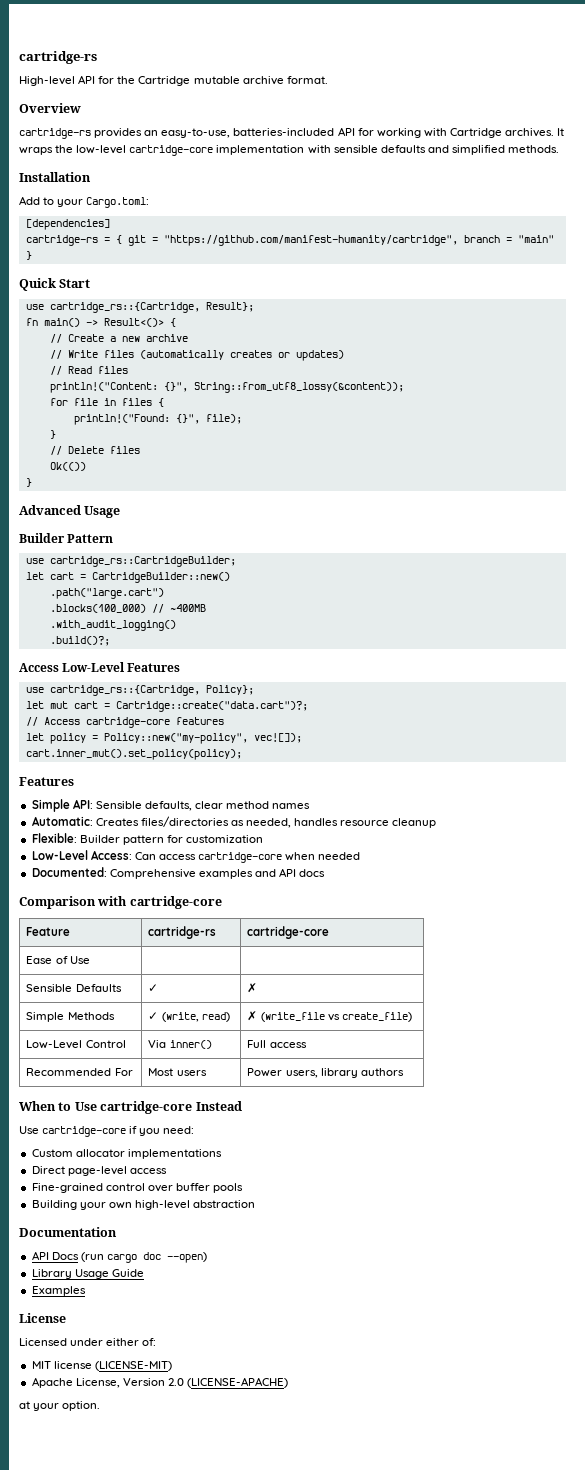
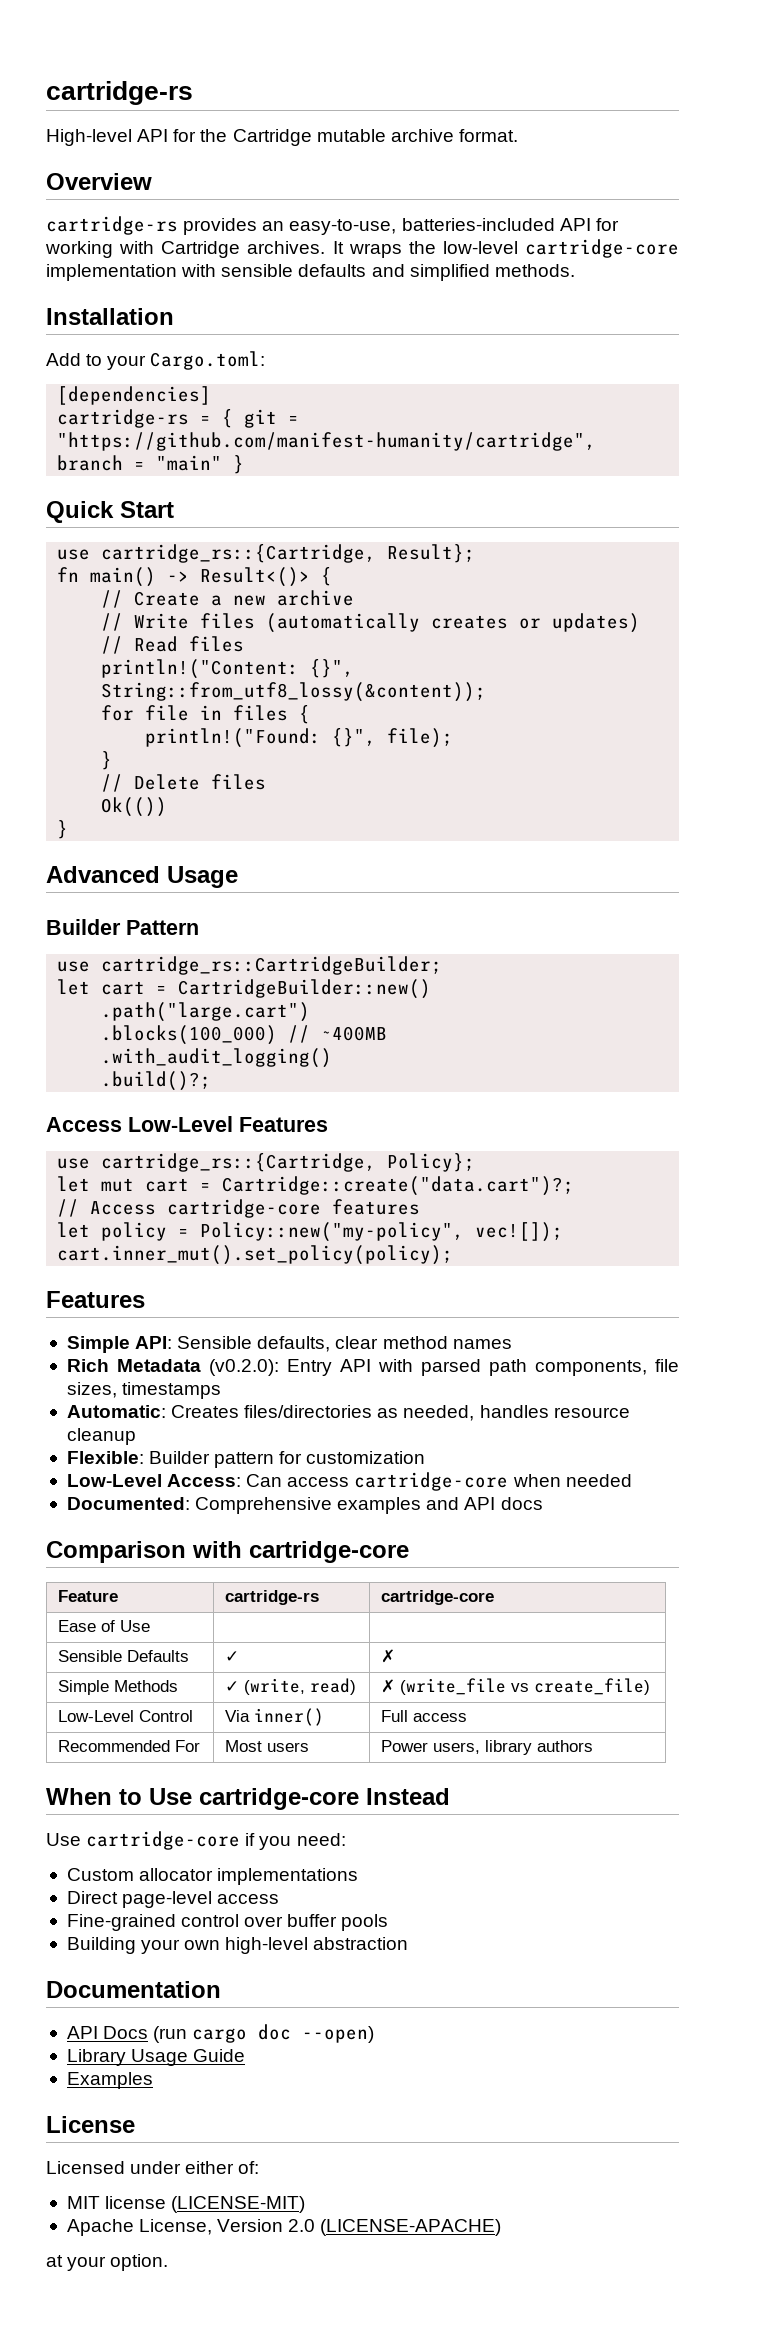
+ Rich Metadata (v0.2.0): Entry API with parsed path components, file sizes, timestamps

